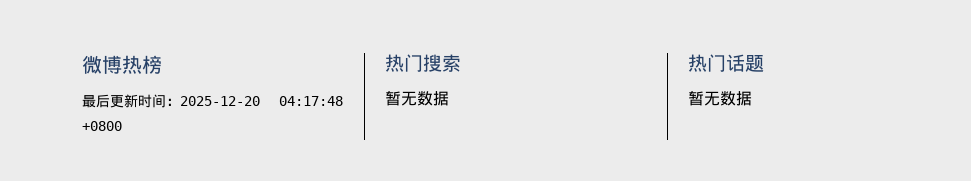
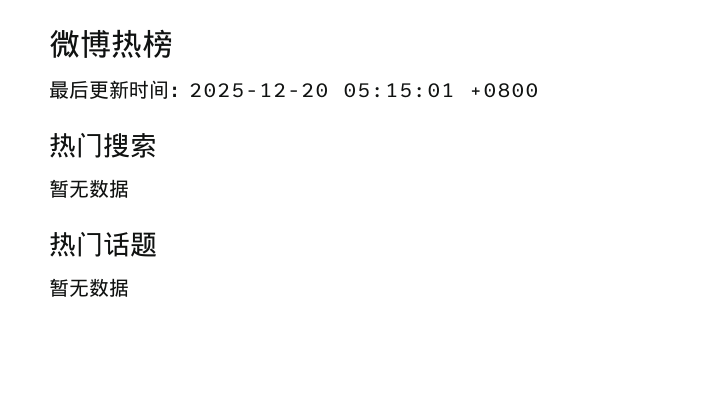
- 最后更新时间：2025-12-20 04:17:48 +0800
+ 最后更新时间：2025-12-20 05:15:01 +0800

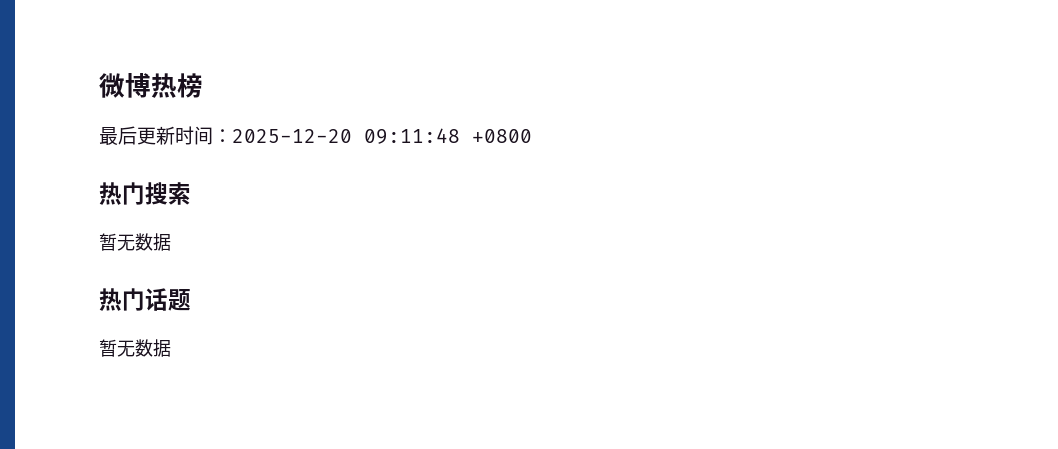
- 最后更新时间：2025-12-20 05:15:01 +0800
+ 最后更新时间：2025-12-20 09:11:48 +0800

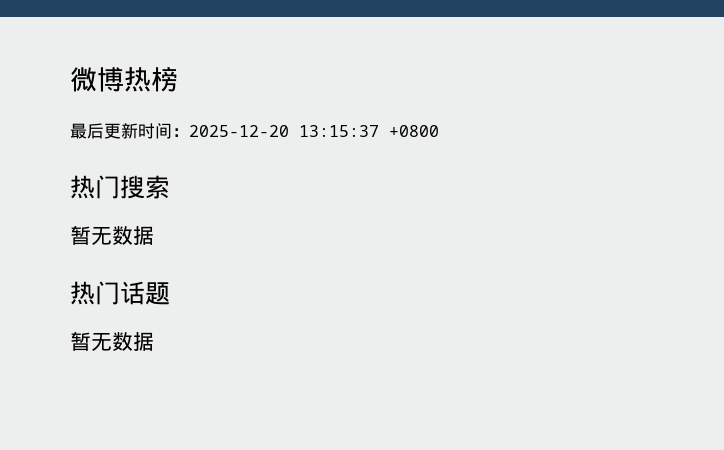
- 最后更新时间：2025-12-20 09:11:48 +0800
+ 最后更新时间：2025-12-20 13:15:37 +0800

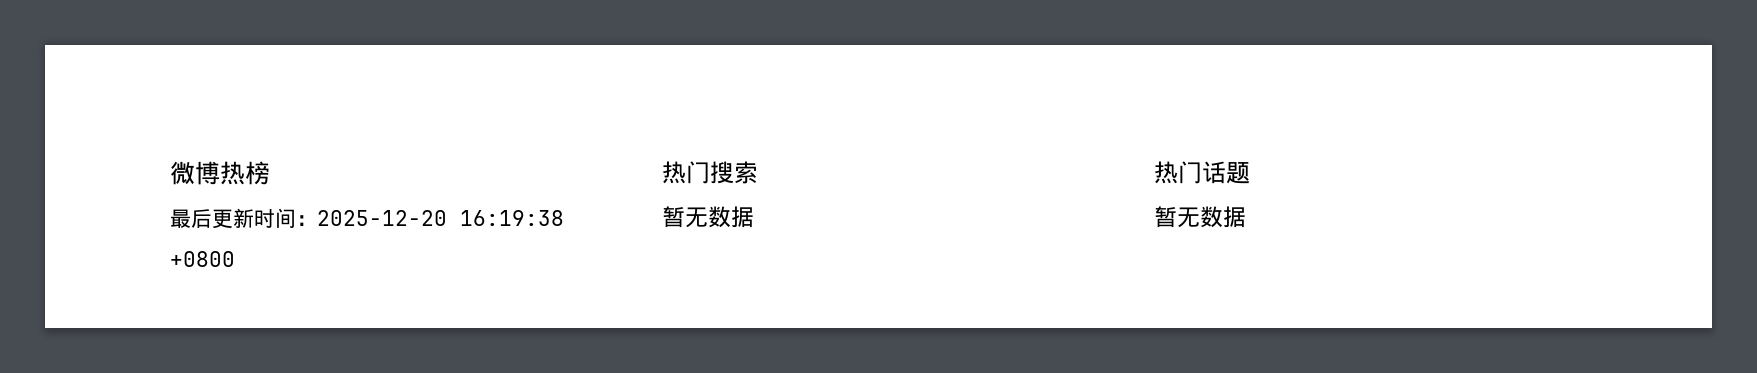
- 最后更新时间：2025-12-20 13:15:37 +0800
+ 最后更新时间：2025-12-20 16:19:38 +0800

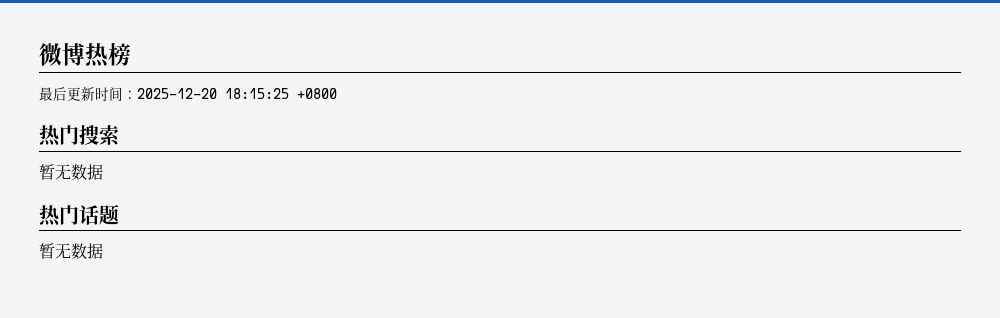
- 最后更新时间：2025-12-20 16:19:38 +0800
+ 最后更新时间：2025-12-20 18:15:25 +0800

